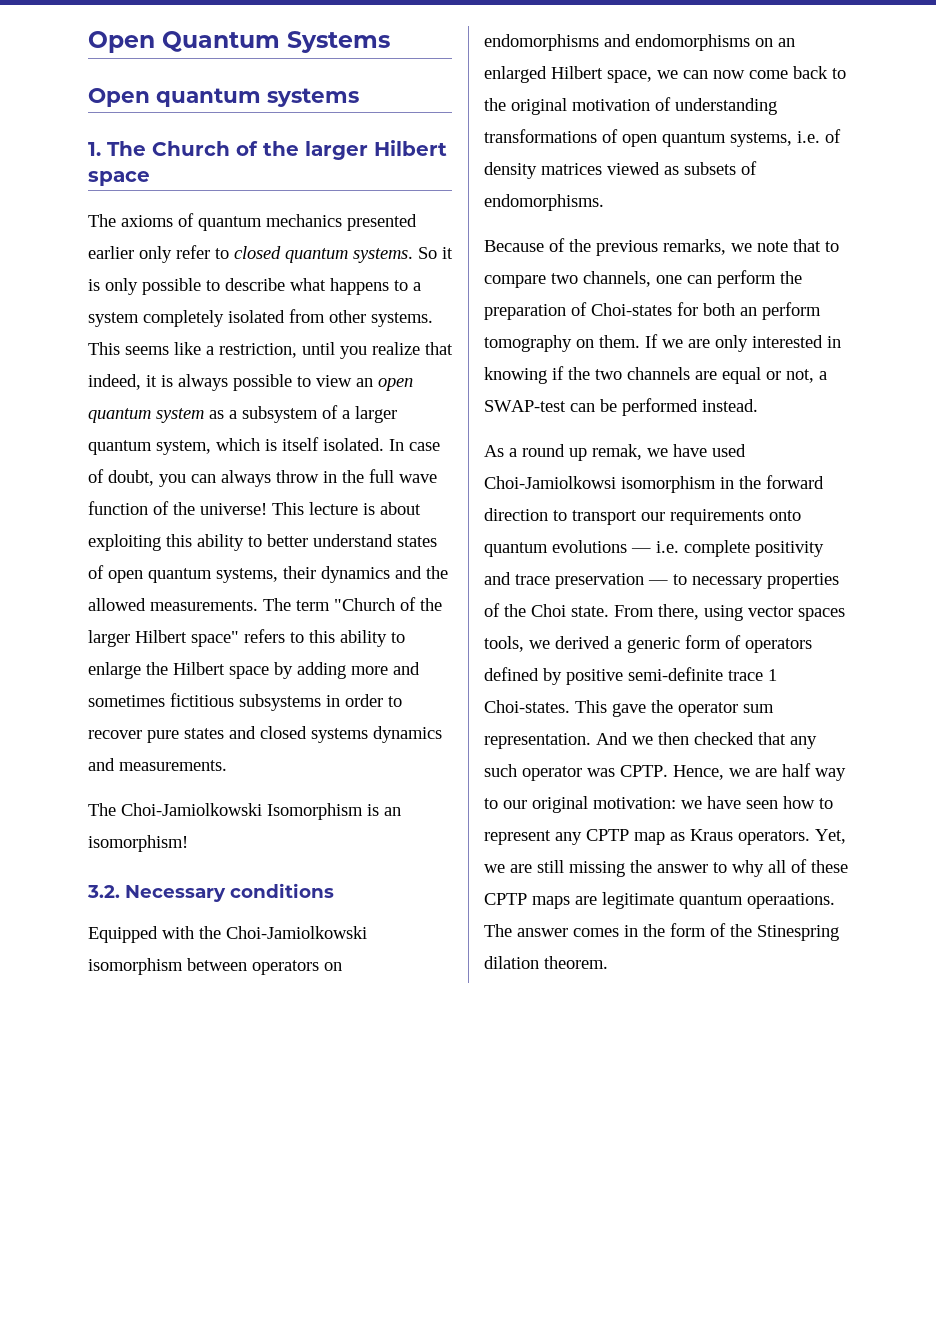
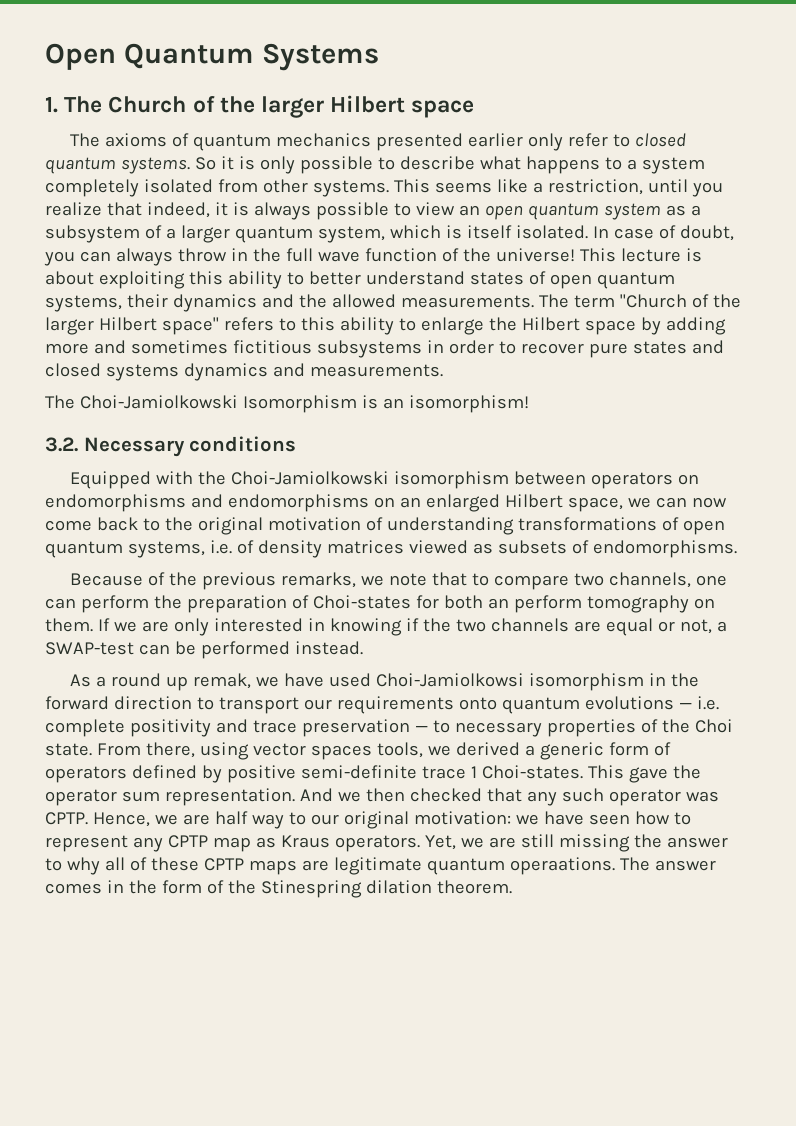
- Open quantum systems

